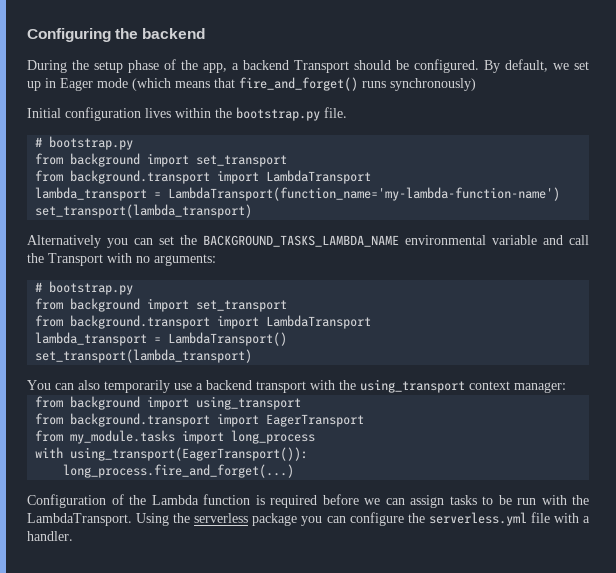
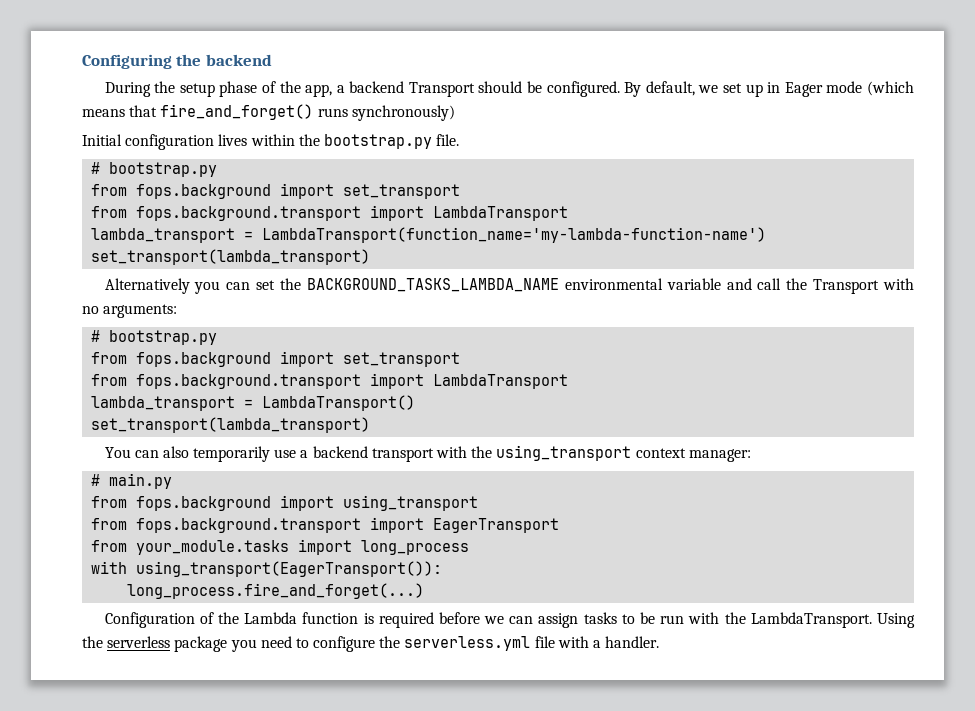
  Initial configuration lives within the bootstrap.py file.
  # bootstrap.py
- from background import set_transport
- from background.transport import LambdaTransport
+ from fops.background import set_transport
+ from fops.background.transport import LambdaTransport
  Alternatively you can set the BACKGROUND_TASKS_LAMBDA_NAME environmental variable and call the Transport with no arguments:
  # bootstrap.py
- from background import set_transport
- from background.transport import LambdaTransport
+ from fops.background import set_transport
+ from fops.background.transport import LambdaTransport
- from background import using_transport
+ # main.py
+ from fops.background import using_transport
- from background.transport import EagerTransport
+ from fops.background.transport import EagerTransport
- from my_module.tasks import long_process
+ from your_module.tasks import long_process
- Using the serverless package you can configure the serverless.yml file with a handler.
+ Using the serverless package you need to configure the serverless.yml file with a handler.

